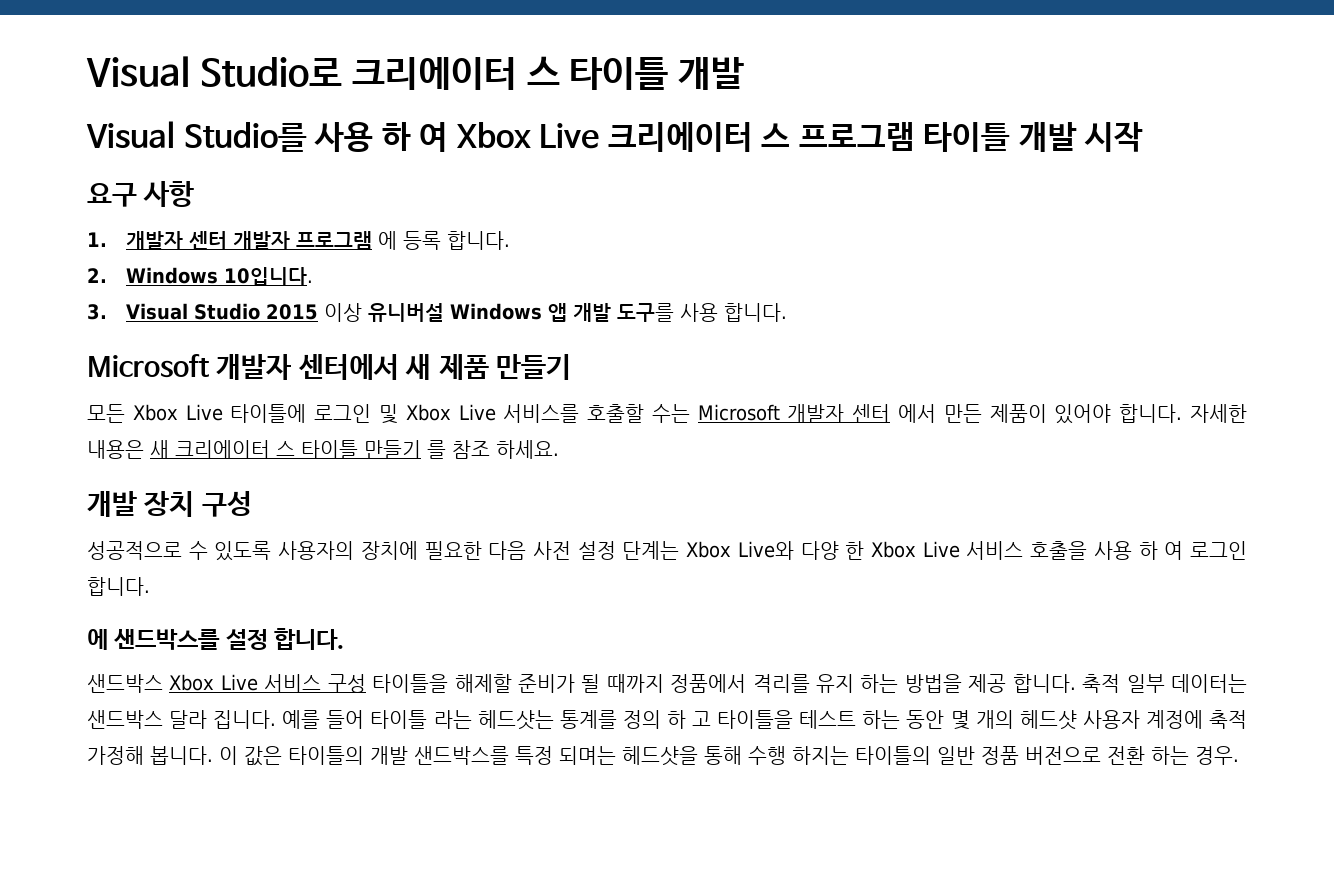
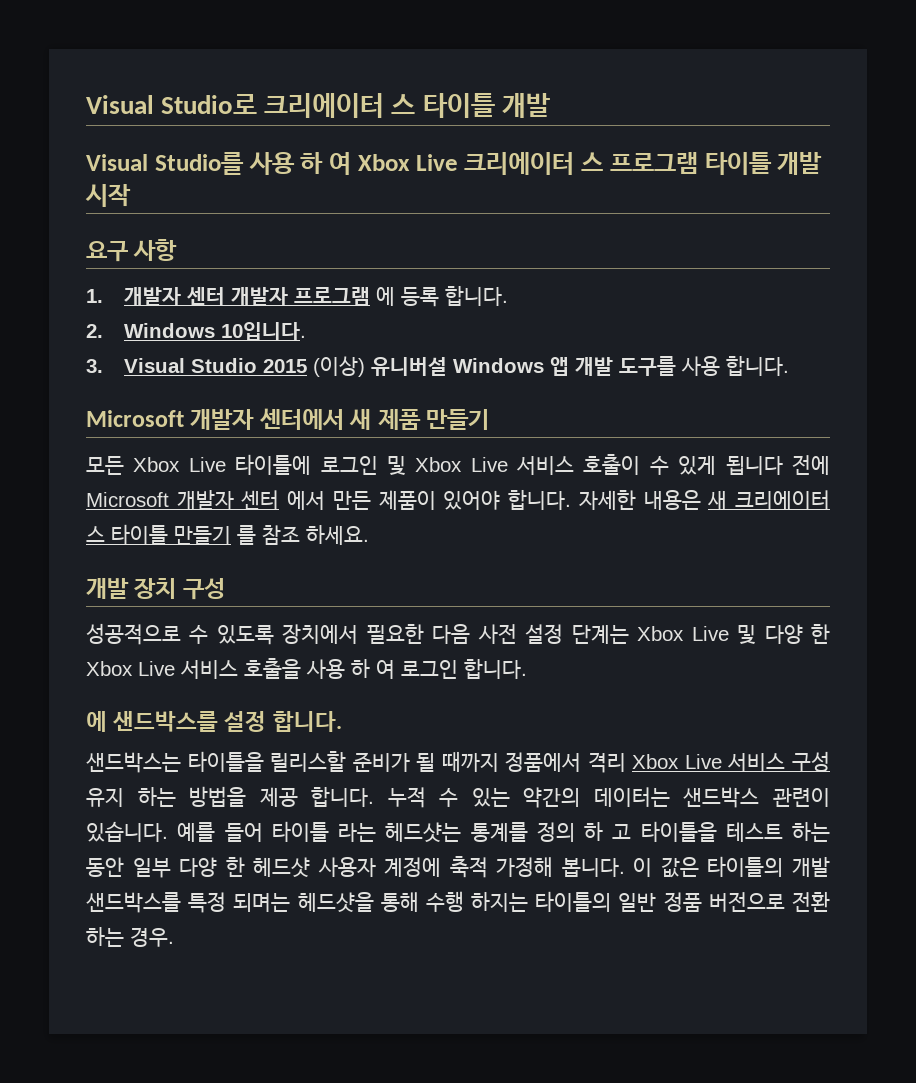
- 3. Visual Studio 2015 이상 유니버설 Windows 앱 개발 도구를 사용 합니다.
+ 3. Visual Studio 2015 (이상) 유니버설 Windows 앱 개발 도구를 사용 합니다.
- 모든 Xbox Live 타이틀에 로그인 및 Xbox Live 서비스를 호출할 수는 Microsoft 개발자 센터 에서 만든 제품이 있어야 합니다.
+ 모든 Xbox Live 타이틀에 로그인 및 Xbox Live 서비스 호출이 수 있게 됩니다 전에 Microsoft 개발자 센터 에서 만든 제품이 있어야 합니다.
- 성공적으로 수 있도록 사용자의 장치에 필요한 다음 사전 설정 단계는 Xbox Live와 다양 한 Xbox Live 서비스 호출을 사용 하 여 로그인 합니다.
+ 성공적으로 수 있도록 장치에서 필요한 다음 사전 설정 단계는 Xbox Live 및 다양 한 Xbox Live 서비스 호출을 사용 하 여 로그인 합니다.
- 샌드박스 Xbox Live 서비스 구성 타이틀을 해제할 준비가 될 때까지 정품에서 격리를 유지 하는 방법을 제공 합니다.
+ 샌드박스는 타이틀을 릴리스할 준비가 될 때까지 정품에서 격리 Xbox Live 서비스 구성 유지 하는 방법을 제공 합니다.
- 축적 일부 데이터는 샌드박스 달라 집니다.
+ 누적 수 있는 약간의 데이터는 샌드박스 관련이 있습니다.
- 예를 들어 타이틀 라는 헤드샷는 통계를 정의 하 고 타이틀을 테스트 하는 동안 몇 개의 헤드샷 사용자 계정에 축적 가정해 봅니다.
+ 예를 들어 타이틀 라는 헤드샷는 통계를 정의 하 고 타이틀을 테스트 하는 동안 일부 다양 한 헤드샷 사용자 계정에 축적 가정해 봅니다.

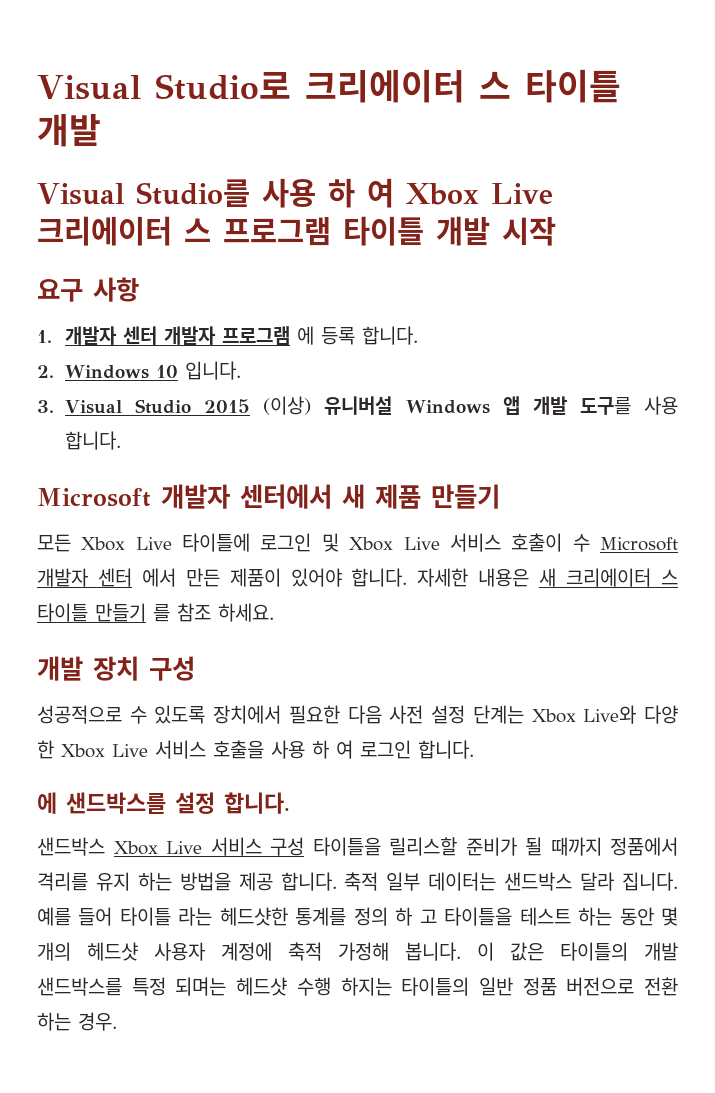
- 2. Windows 10입니다.
+ 2. Windows 10 입니다.
- 모든 Xbox Live 타이틀에 로그인 및 Xbox Live 서비스 호출이 수 있게 됩니다 전에 Microsoft 개발자 센터 에서 만든 제품이 있어야 합니다.
+ 모든 Xbox Live 타이틀에 로그인 및 Xbox Live 서비스 호출이 수 Microsoft 개발자 센터 에서 만든 제품이 있어야 합니다.
- 성공적으로 수 있도록 장치에서 필요한 다음 사전 설정 단계는 Xbox Live 및 다양 한 Xbox Live 서비스 호출을 사용 하 여 로그인 합니다.
+ 성공적으로 수 있도록 장치에서 필요한 다음 사전 설정 단계는 Xbox Live와 다양 한 Xbox Live 서비스 호출을 사용 하 여 로그인 합니다.
- 샌드박스는 타이틀을 릴리스할 준비가 될 때까지 정품에서 격리 Xbox Live 서비스 구성 유지 하는 방법을 제공 합니다.
+ 샌드박스 Xbox Live 서비스 구성 타이틀을 릴리스할 준비가 될 때까지 정품에서 격리를 유지 하는 방법을 제공 합니다.
- 누적 수 있는 약간의 데이터는 샌드박스 관련이 있습니다.
+ 축적 일부 데이터는 샌드박스 달라 집니다.
- 예를 들어 타이틀 라는 헤드샷는 통계를 정의 하 고 타이틀을 테스트 하는 동안 일부 다양 한 헤드샷 사용자 계정에 축적 가정해 봅니다.
+ 예를 들어 타이틀 라는 헤드샷한 통계를 정의 하 고 타이틀을 테스트 하는 동안 몇 개의 헤드샷 사용자 계정에 축적 가정해 봅니다.
- 이 값은 타이틀의 개발 샌드박스를 특정 되며는 헤드샷을 통해 수행 하지는 타이틀의 일반 정품 버전으로 전환 하는 경우.
+ 이 값은 타이틀의 개발 샌드박스를 특정 되며는 헤드샷 수행 하지는 타이틀의 일반 정품 버전으로 전환 하는 경우.

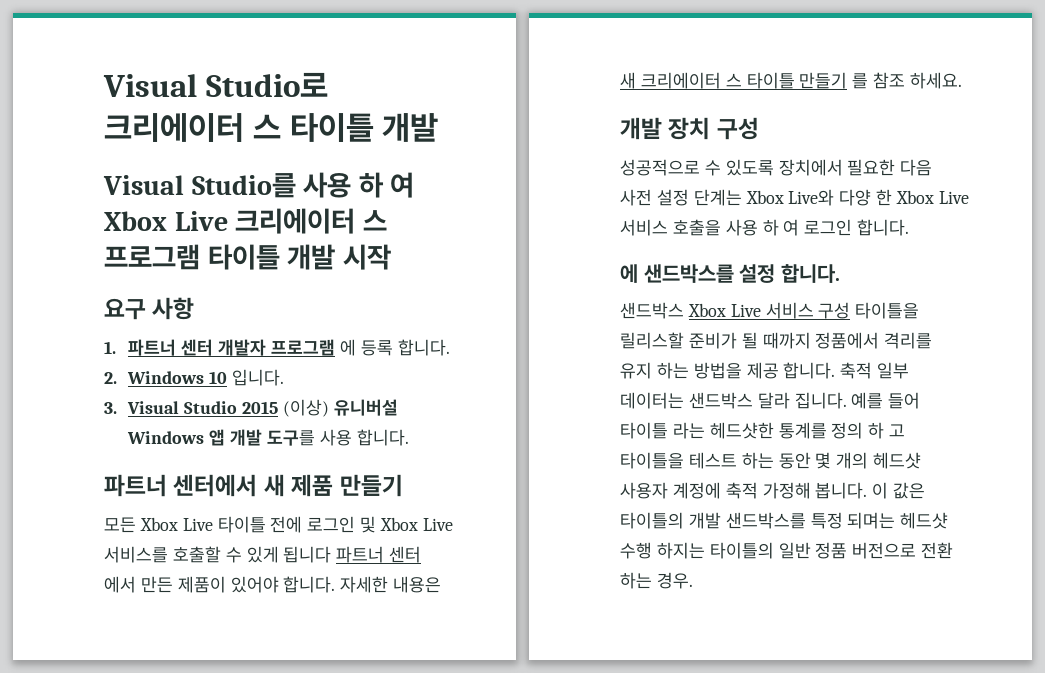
- 1. 개발자 센터 개발자 프로그램 에 등록 합니다.
+ 1. 파트너 센터 개발자 프로그램 에 등록 합니다.
- Microsoft 개발자 센터에서 새 제품 만들기
+ 파트너 센터에서 새 제품 만들기
- 모든 Xbox Live 타이틀에 로그인 및 Xbox Live 서비스 호출이 수 Microsoft 개발자 센터 에서 만든 제품이 있어야 합니다.
+ 모든 Xbox Live 타이틀 전에 로그인 및 Xbox Live 서비스를 호출할 수 있게 됩니다 파트너 센터 에서 만든 제품이 있어야 합니다.

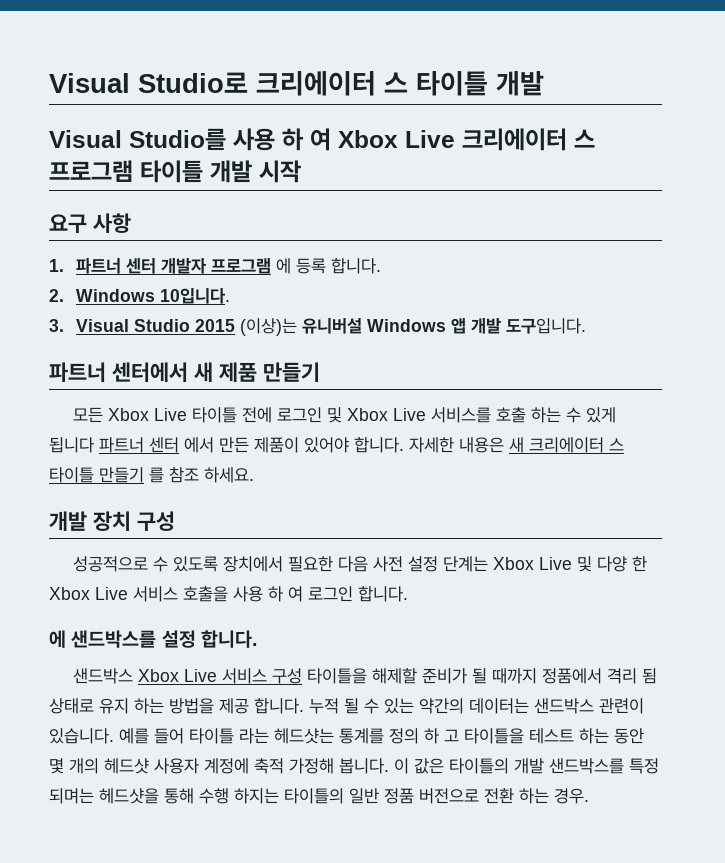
- 2. Windows 10 입니다.
+ 2. Windows 10입니다.
- 3. Visual Studio 2015 (이상) 유니버설 Windows 앱 개발 도구를 사용 합니다.
+ 3. Visual Studio 2015 (이상)는 유니버설 Windows 앱 개발 도구입니다.
- 모든 Xbox Live 타이틀 전에 로그인 및 Xbox Live 서비스를 호출할 수 있게 됩니다 파트너 센터 에서 만든 제품이 있어야 합니다.
+ 모든 Xbox Live 타이틀 전에 로그인 및 Xbox Live 서비스를 호출 하는 수 있게 됩니다 파트너 센터 에서 만든 제품이 있어야 합니다.
- 성공적으로 수 있도록 장치에서 필요한 다음 사전 설정 단계는 Xbox Live와 다양 한 Xbox Live 서비스 호출을 사용 하 여 로그인 합니다.
+ 성공적으로 수 있도록 장치에서 필요한 다음 사전 설정 단계는 Xbox Live 및 다양 한 Xbox Live 서비스 호출을 사용 하 여 로그인 합니다.
- 샌드박스 Xbox Live 서비스 구성 타이틀을 릴리스할 준비가 될 때까지 정품에서 격리를 유지 하는 방법을 제공 합니다.
+ 샌드박스 Xbox Live 서비스 구성 타이틀을 해제할 준비가 될 때까지 정품에서 격리 됨 상태로 유지 하는 방법을 제공 합니다.
- 축적 일부 데이터는 샌드박스 달라 집니다.
+ 누적 될 수 있는 약간의 데이터는 샌드박스 관련이 있습니다.
- 예를 들어 타이틀 라는 헤드샷한 통계를 정의 하 고 타이틀을 테스트 하는 동안 몇 개의 헤드샷 사용자 계정에 축적 가정해 봅니다.
+ 예를 들어 타이틀 라는 헤드샷는 통계를 정의 하 고 타이틀을 테스트 하는 동안 몇 개의 헤드샷 사용자 계정에 축적 가정해 봅니다.
- 이 값은 타이틀의 개발 샌드박스를 특정 되며는 헤드샷 수행 하지는 타이틀의 일반 정품 버전으로 전환 하는 경우.
+ 이 값은 타이틀의 개발 샌드박스를 특정 되며는 헤드샷을 통해 수행 하지는 타이틀의 일반 정품 버전으로 전환 하는 경우.

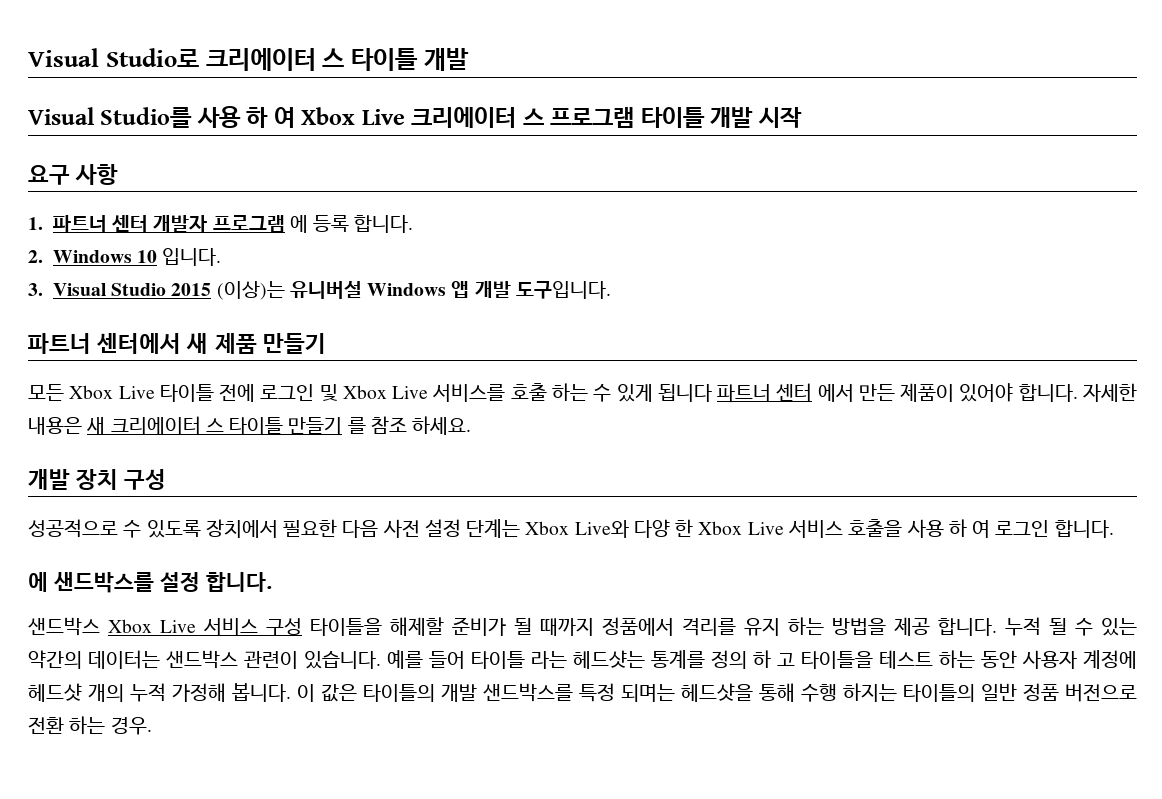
- 2. Windows 10입니다.
+ 2. Windows 10 입니다.
- 성공적으로 수 있도록 장치에서 필요한 다음 사전 설정 단계는 Xbox Live 및 다양 한 Xbox Live 서비스 호출을 사용 하 여 로그인 합니다.
+ 성공적으로 수 있도록 장치에서 필요한 다음 사전 설정 단계는 Xbox Live와 다양 한 Xbox Live 서비스 호출을 사용 하 여 로그인 합니다.
- 샌드박스 Xbox Live 서비스 구성 타이틀을 해제할 준비가 될 때까지 정품에서 격리 됨 상태로 유지 하는 방법을 제공 합니다.
+ 샌드박스 Xbox Live 서비스 구성 타이틀을 해제할 준비가 될 때까지 정품에서 격리를 유지 하는 방법을 제공 합니다.
- 예를 들어 타이틀 라는 헤드샷는 통계를 정의 하 고 타이틀을 테스트 하는 동안 몇 개의 헤드샷 사용자 계정에 축적 가정해 봅니다.
+ 예를 들어 타이틀 라는 헤드샷는 통계를 정의 하 고 타이틀을 테스트 하는 동안 사용자 계정에 헤드샷 개의 누적 가정해 봅니다.

